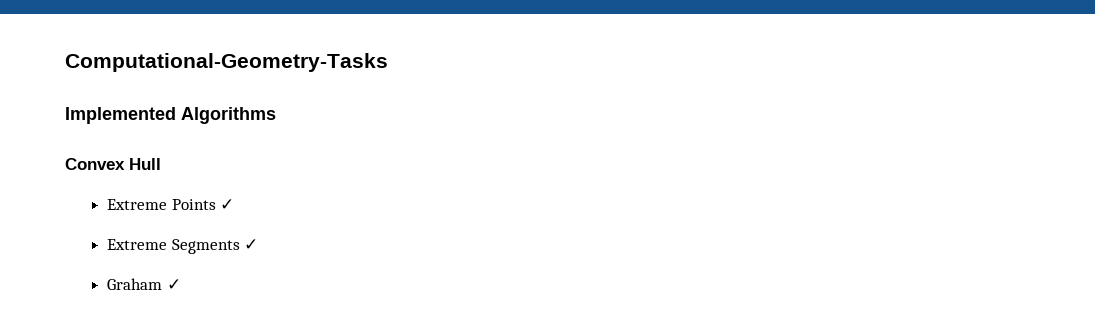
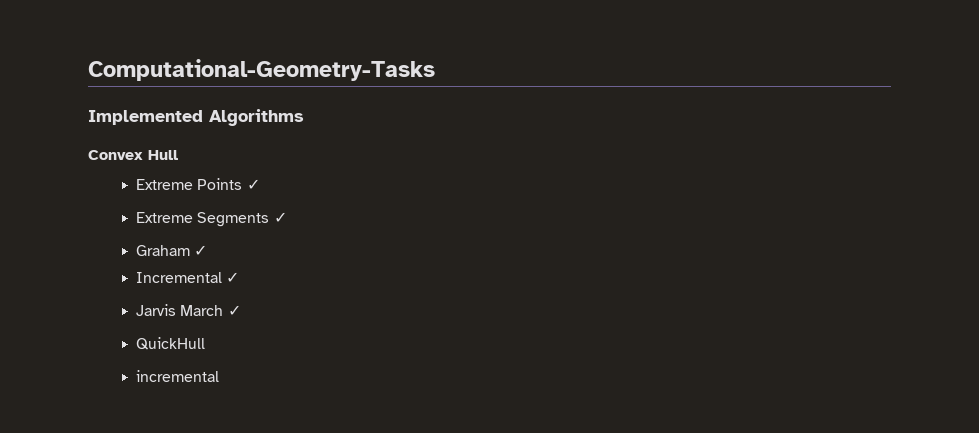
+ Incremental ✓
+ Jarvis March ✓
+ QuickHull
+ incremental

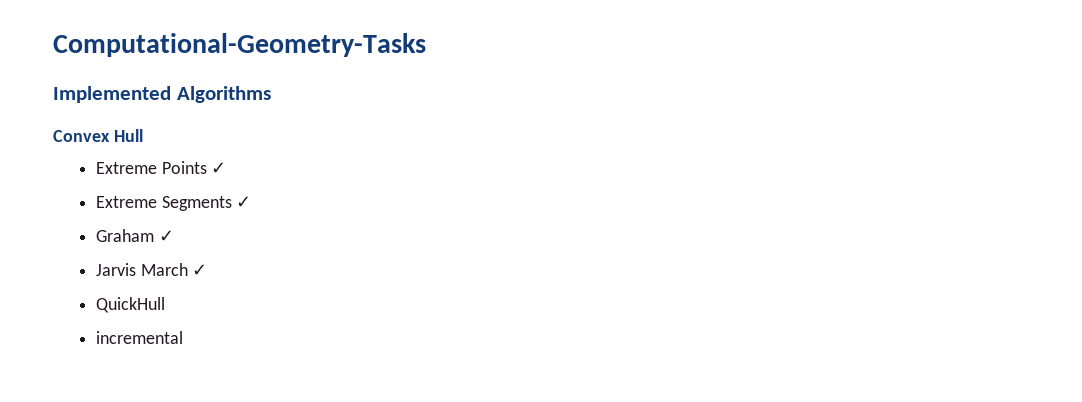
- Incremental ✓

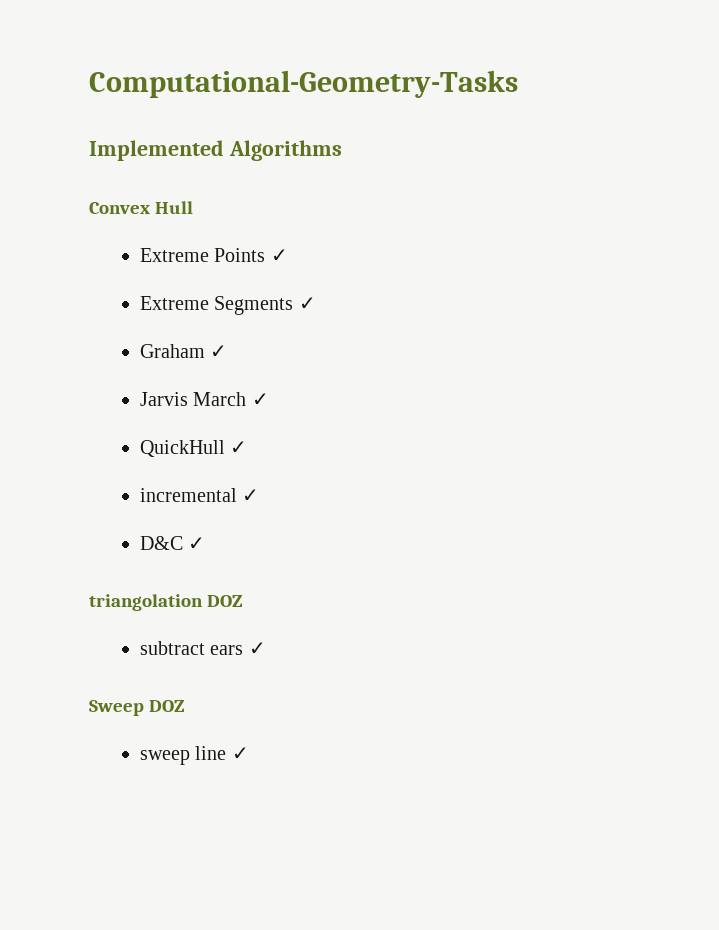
- QuickHull
+ QuickHull ✓
- incremental
+ incremental ✓
+ D&C ✓
+ triangolation DOZ
+ subtract ears ✓
+ Sweep DOZ
+ sweep line ✓

